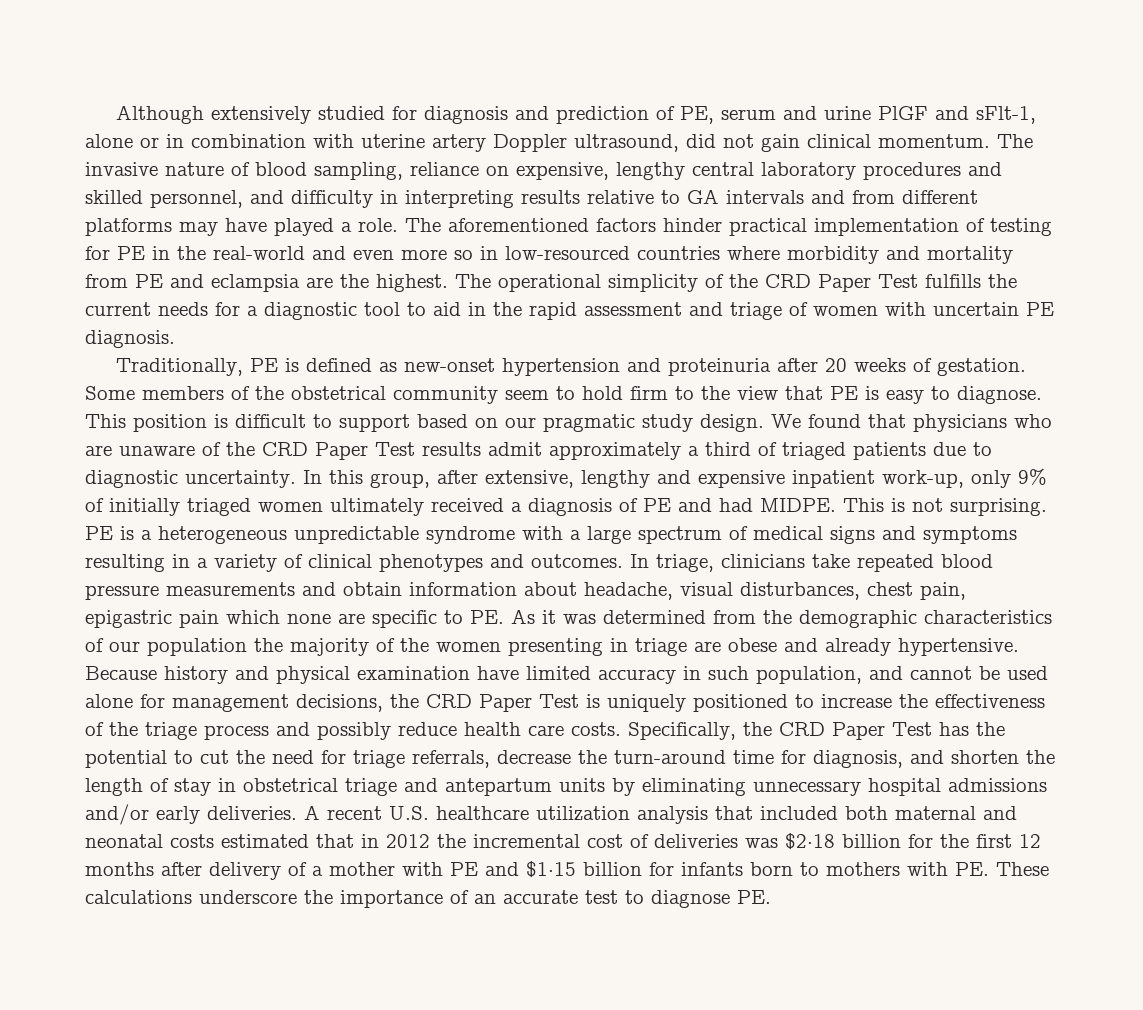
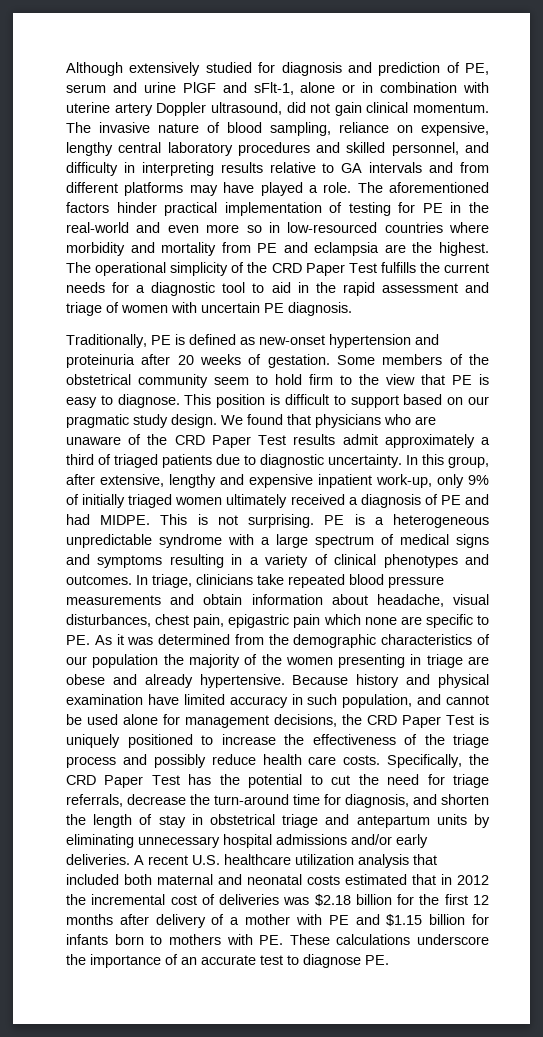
- A recent U.S. healthcare utilization analysis that included both maternal and neonatal costs estimated that in 2012 the incremental cost of deliveries was $2·18 billion for the first 12 months after delivery of a mother with PE and $1·15 billion for infants born to mothers with PE. These calculations underscore the importance of an accurate test to diagnose PE.
+ A recent U.S. healthcare utilization analysis that included both maternal and neonatal costs estimated that in 2012 the incremental cost of deliveries was $2.18 billion for the first 12 months after delivery of a mother with PE and $1.15 billion for infants born to mothers with PE. These calculations underscore the importance of an accurate test to diagnose PE.

